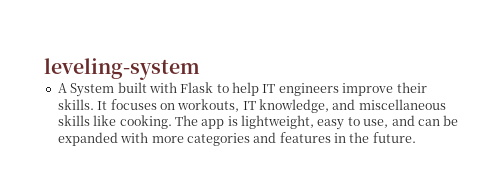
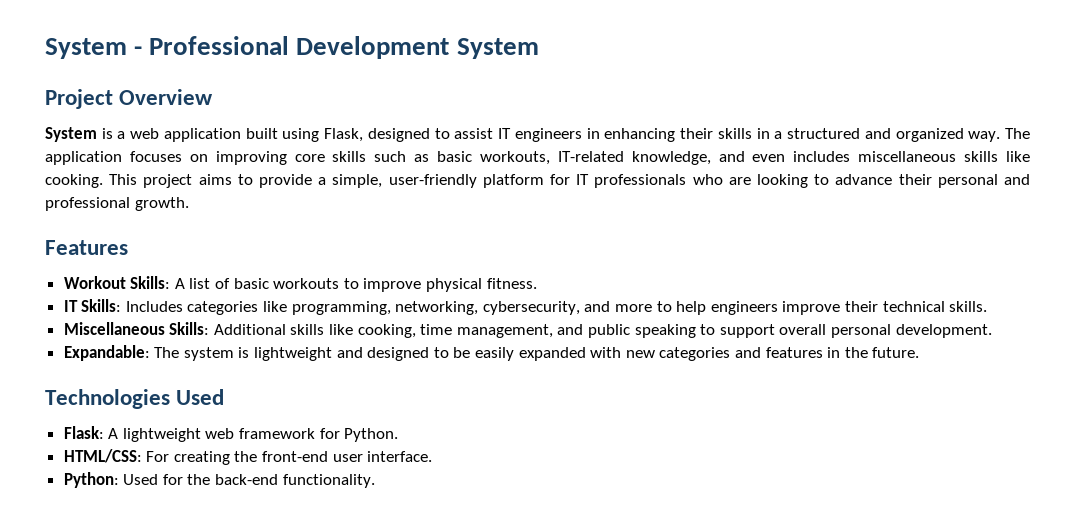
- leveling-system
- A System built with Flask to help IT engineers improve their skills. It focuses on workouts, IT knowledge, and miscellaneous skills like cooking. The app is lightweight, easy to use, and can be expanded with more categories and features in the future.
+ System - Professional Development System
+ Project Overview
+ System is a web application built using Flask, designed to assist IT engineers in enhancing their skills in a structured and organized way. The application focuses on improving core skills such as basic workouts, IT-related knowledge, and even includes miscellaneous skills like cooking. This project aims to provide a simple, user-friendly platform for IT professionals who are looking to advance their personal and professional growth.
+ Features
+ Workout Skills: A list of basic workouts to improve physical fitness.
+ IT Skills: Includes categories like programming, networking, cybersecurity, and more to help engineers improve their technical skills.
+ Miscellaneous Skills: Additional skills like cooking, time management, and public speaking to support overall personal development.
+ Expandable: The system is lightweight and designed to be easily expanded with new categories and features in the future.
+ Technologies Used
+ Flask: A lightweight web framework for Python.
+ HTML/CSS: For creating the front-end user interface.
+ Python: Used for the back-end functionality.

